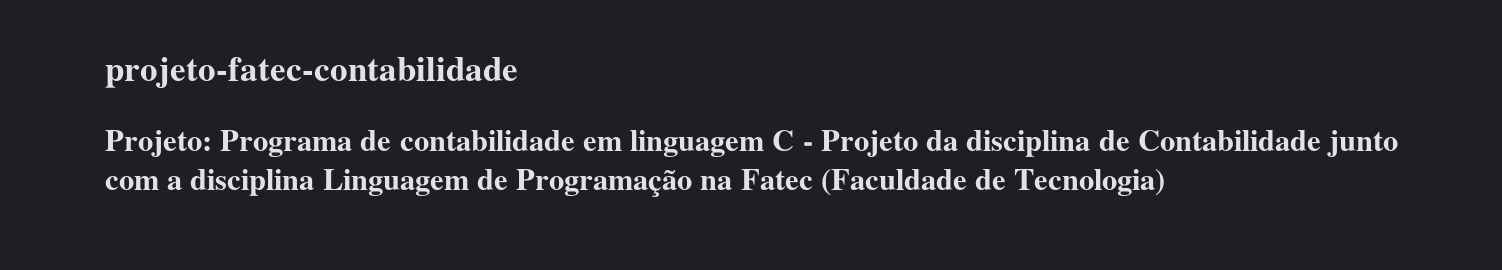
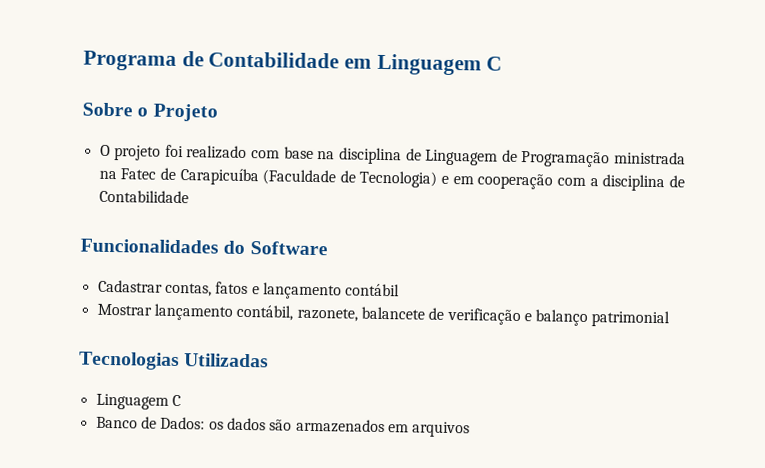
- projeto-fatec-contabilidade
- Projeto: Programa de contabilidade em linguagem C - Projeto da disciplina de Contabilidade junto com a disciplina Linguagem de Programação na Fatec (Faculdade de Tecnologia)
+ Programa de Contabilidade em Linguagem C
+ Sobre o Projeto
+ O projeto foi realizado com base na disciplina de Linguagem de Programação ministrada na Fatec de Carapicuíba (Faculdade de Tecnologia) e em cooperação com a disciplina de Contabilidade
+ Funcionalidades do Software
+ Cadastrar contas, fatos e lançamento contábil
+ Mostrar lançamento contábil, razonete, balancete de verificação e balanço patrimonial
+ Tecnologias Utilizadas
+ Linguagem C
+ Banco de Dados: os dados são armazenados em arquivos

